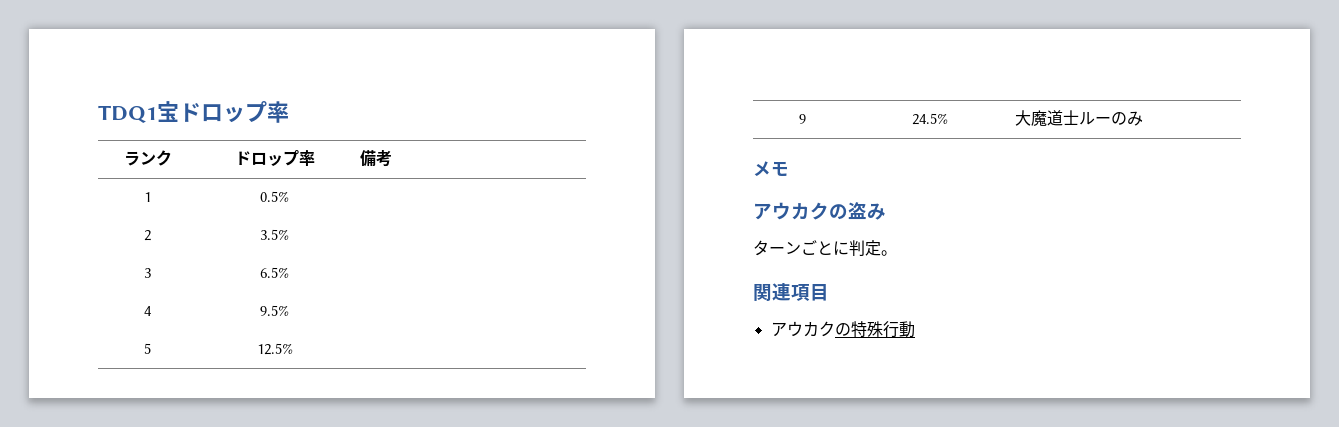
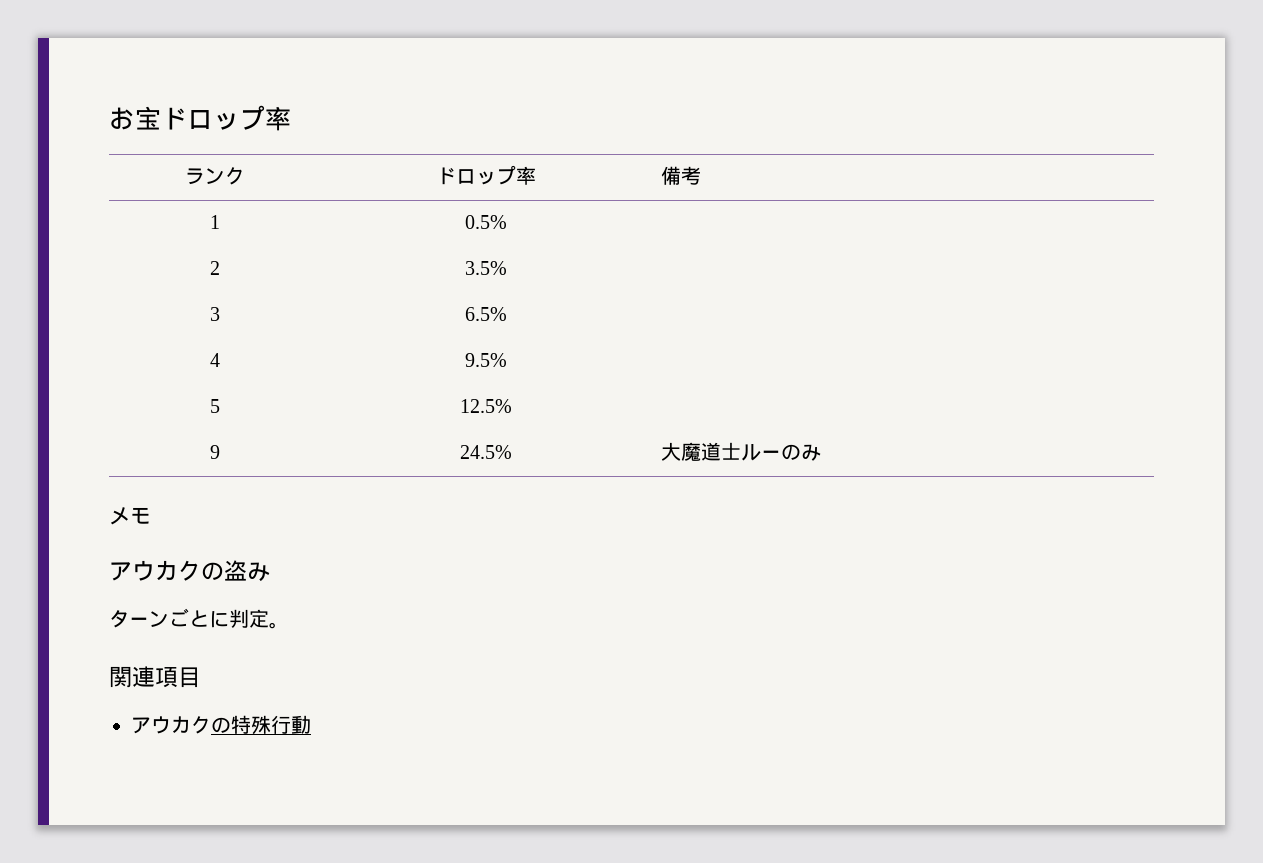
- TDQ1宝ドロップ率
+ お宝ドロップ率

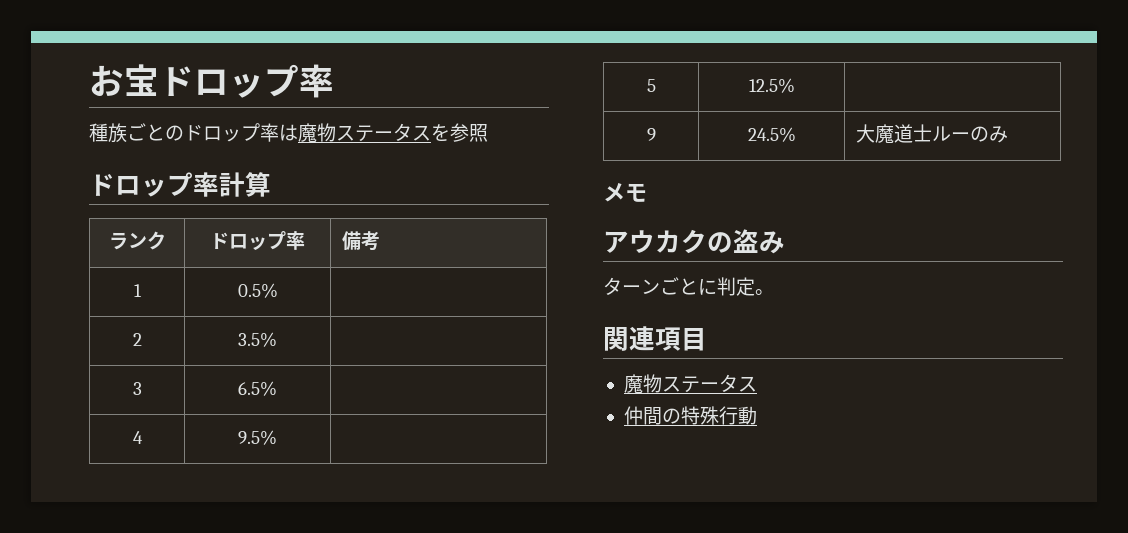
+ 種族ごとのドロップ率は魔物ステータスを参照
+ ドロップ率計算
  関連項目
- アウカクの特殊行動
+ 魔物ステータス
+ 仲間の特殊行動

